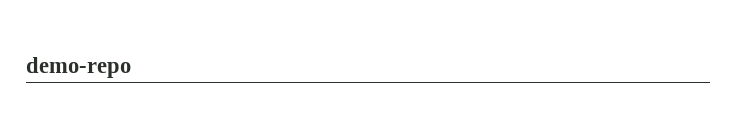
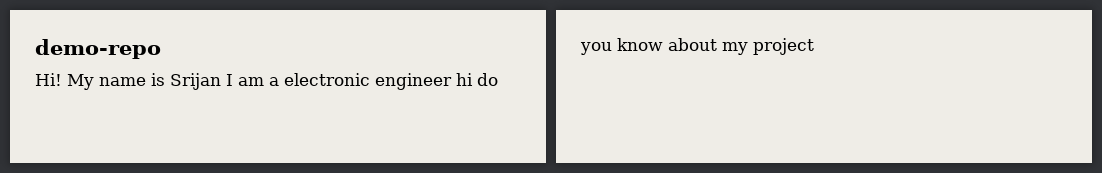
+ Hi! My name is Srijan I am a electronic engineer hi do you know about my project

